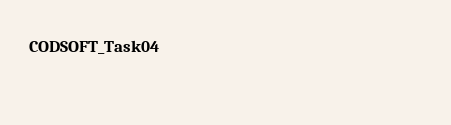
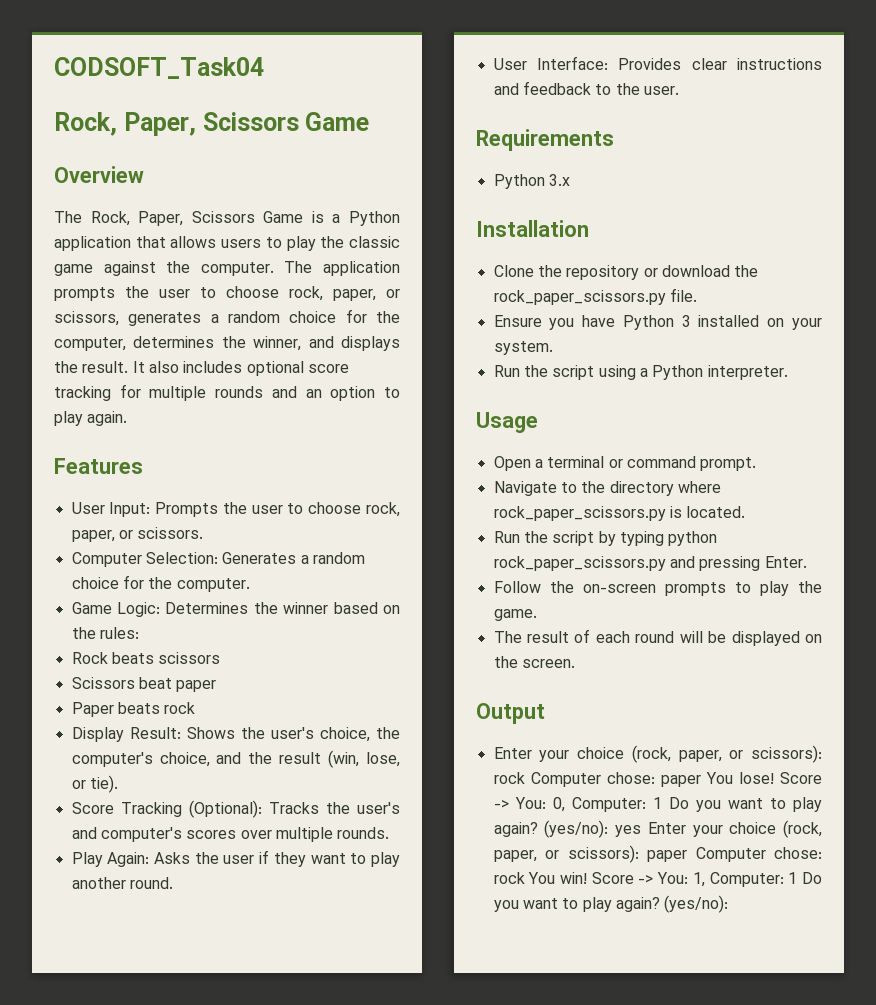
  CODSOFT_Task04
+ Rock, Paper, Scissors Game
+ Overview
+ The Rock, Paper, Scissors Game is a Python application that allows users to play the classic game against the computer. The application prompts the user to choose rock, paper, or scissors, generates a random choice for the computer, determines the winner, and displays the result. It also includes optional score tracking for multiple rounds and an option to play again.
+ Features
+ User Input: Prompts the user to choose rock, paper, or scissors.
+ Computer Selection: Generates a random choice for the computer.
+ Game Logic: Determines the winner based on the rules:
+ Rock beats scissors
+ Scissors beat paper
+ Paper beats rock
+ Display Result: Shows the user's choice, the computer's choice, and the result (win, lose, or tie).
+ Score Tracking (Optional): Tracks the user's and computer's scores over multiple rounds.
+ Play Again: Asks the user if they want to play another round.
+ User Interface: Provides clear instructions and feedback to the user.
+ Requirements
+ Python 3.x
+ Installation
+ Clone the repository or download the rock_paper_scissors.py file.
+ Ensure you have Python 3 installed on your system.
+ Run the script using a Python interpreter.
+ Usage
+ Open a terminal or command prompt.
+ Navigate to the directory where rock_paper_scissors.py is located.
+ Run the script by typing python rock_paper_scissors.py and pressing Enter.
+ Follow the on-screen prompts to play the game.
+ The result of each round will be displayed on the screen.
+ Output
+ Enter your choice (rock, paper, or scissors): rock Computer chose: paper You lose! Score -> You: 0, Computer: 1 Do you want to play again? (yes/no): yes Enter your choice (rock, paper, or scissors): paper Computer chose: rock You win! Score -> You: 1, Computer: 1 Do you want to play again? (yes/no):

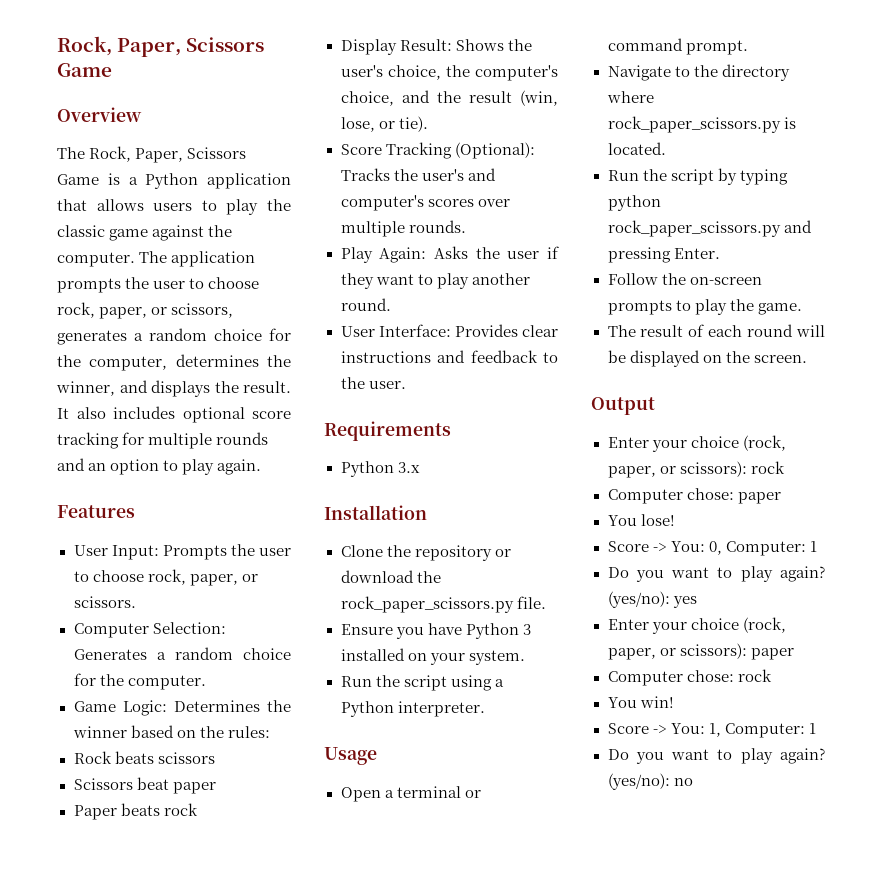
- CODSOFT_Task04
- Enter your choice (rock, paper, or scissors): rock Computer chose: paper You lose! Score -> You: 0, Computer: 1 Do you want to play again?
+ Enter your choice (rock, paper, or scissors): rock
+ Computer chose: paper
+ You lose!
+ Score -> You: 0, Computer: 1
+ Do you want to play again?
- (yes/no): yes Enter your choice (rock, paper, or scissors): paper Computer chose: rock You win! Score -> You: 1, Computer: 1 Do you want to play again? (yes/no):
+ (yes/no): yes
+ Enter your choice (rock, paper, or scissors): paper
+ Computer chose: rock
+ You win!
+ Score -> You: 1, Computer: 1
+ Do you want to play again? (yes/no): no

